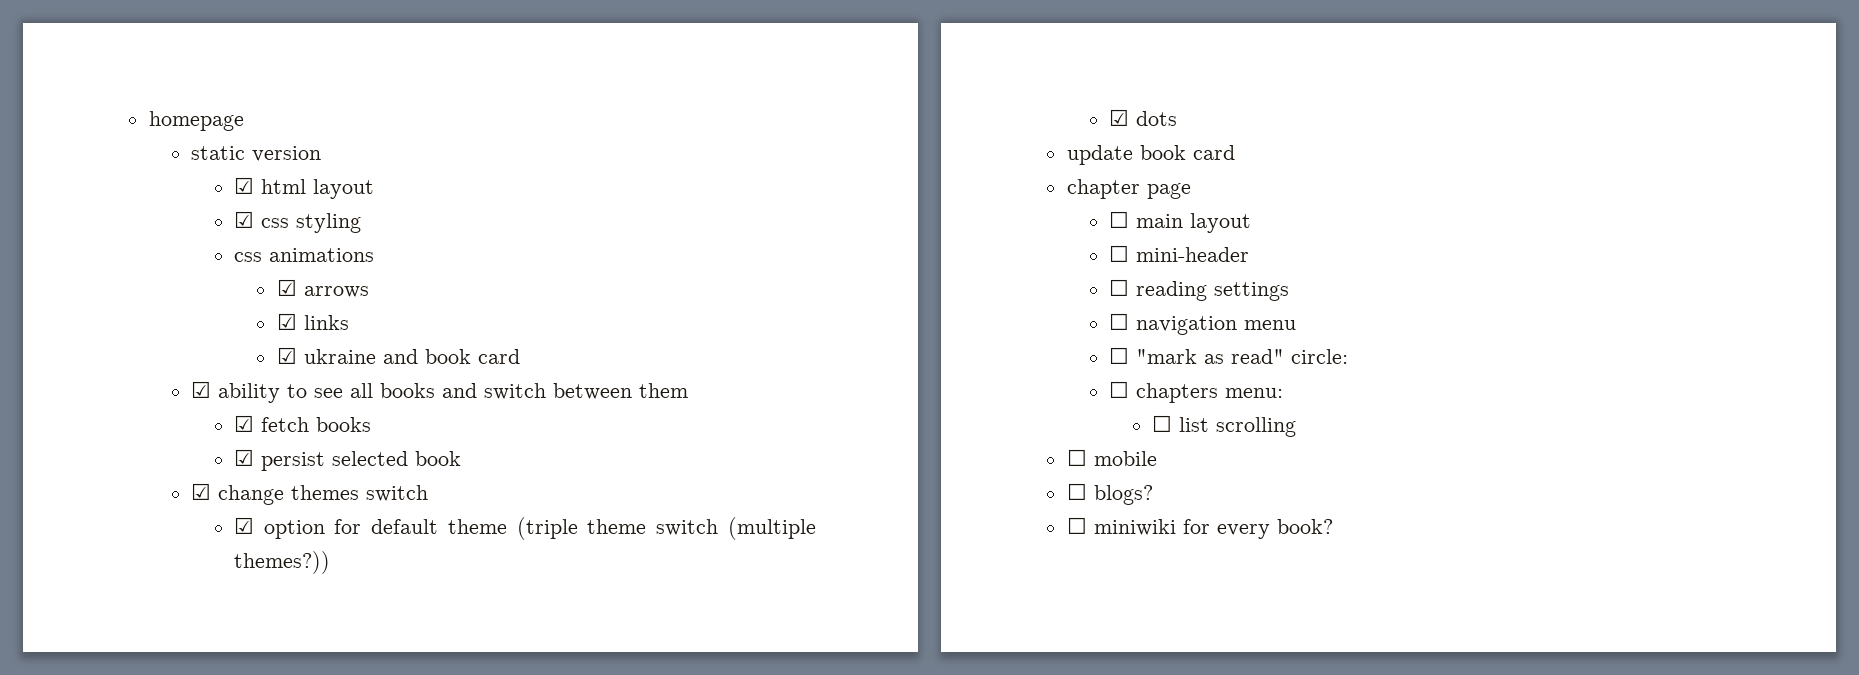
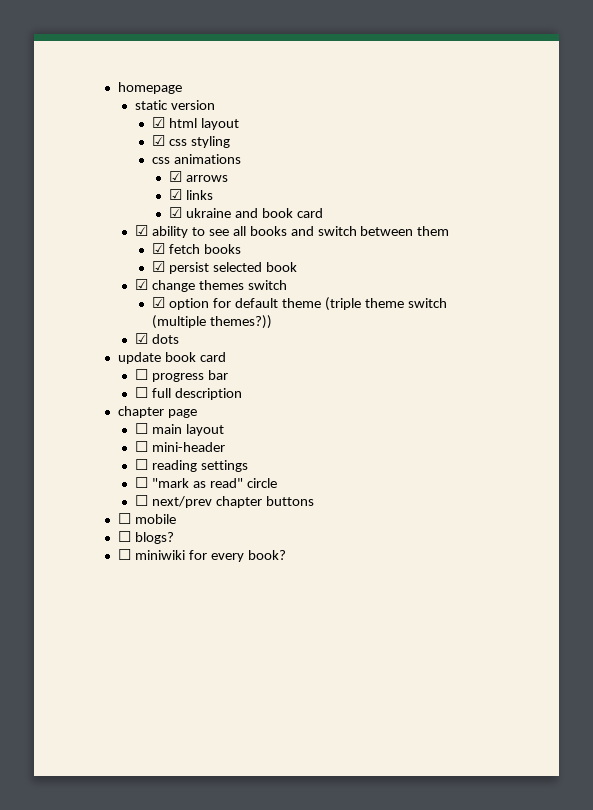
+ ☐ progress bar
+ ☐ full description
- ☐ navigation menu
- ☐ "mark as read" circle:
- ☐ chapters menu:
- ☐ list scrolling
+ ☐ "mark as read" circle
+ ☐ next/prev chapter buttons

